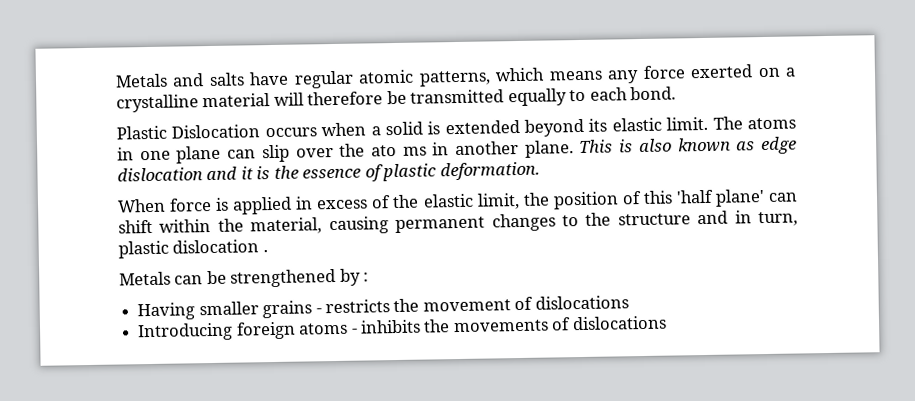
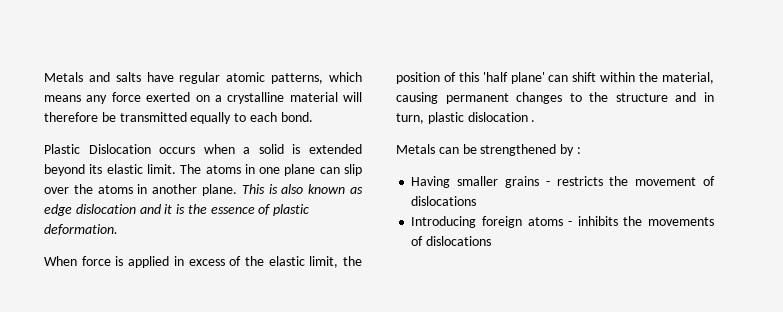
- The atoms in one plane can slip over the ato ms in another plane.
+ The atoms in one plane can slip over the atoms in another plane.

